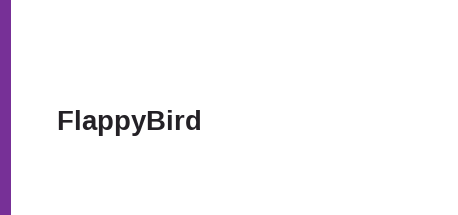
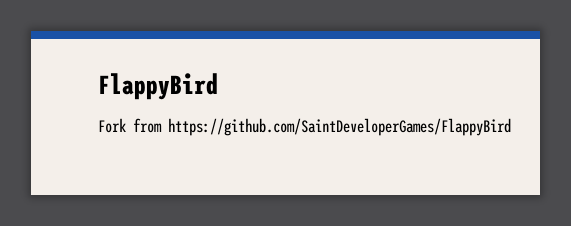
+ Fork from https://github.com/SaintDeveloperGames/FlappyBird

